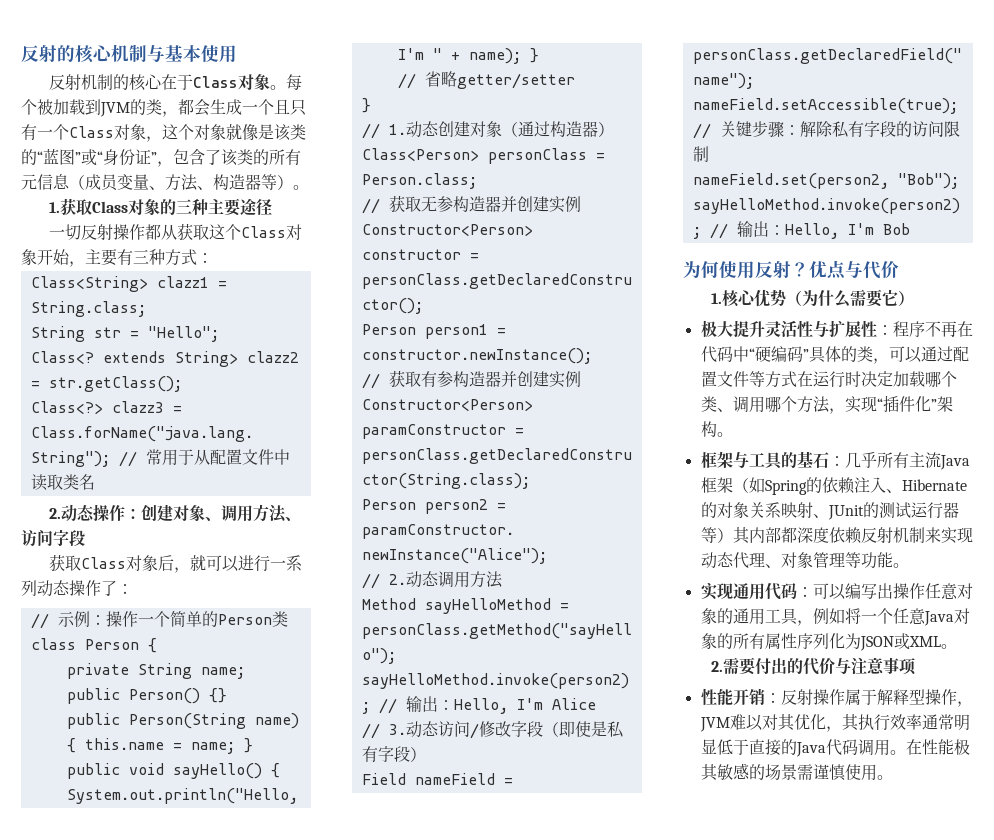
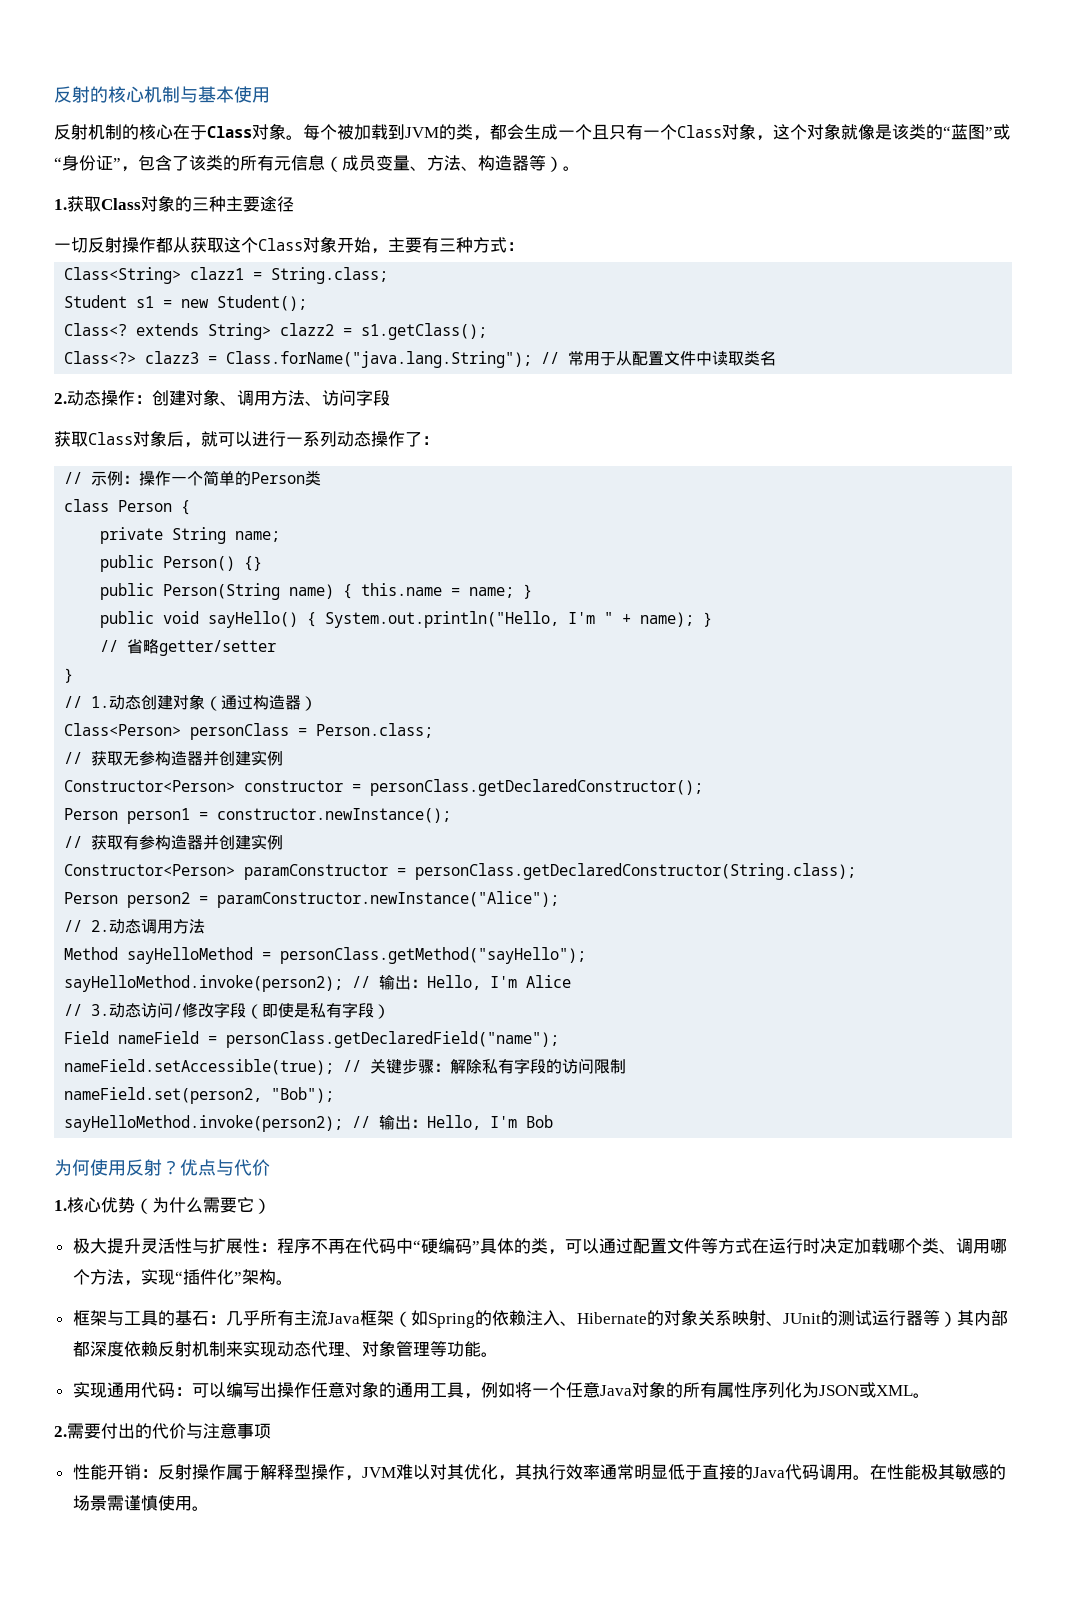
- String str = "Hello";
+ Student s1 = new Student();
- Class<? extends String> clazz2 = str.getClass();
+ Class<? extends String> clazz2 = s1.getClass();

